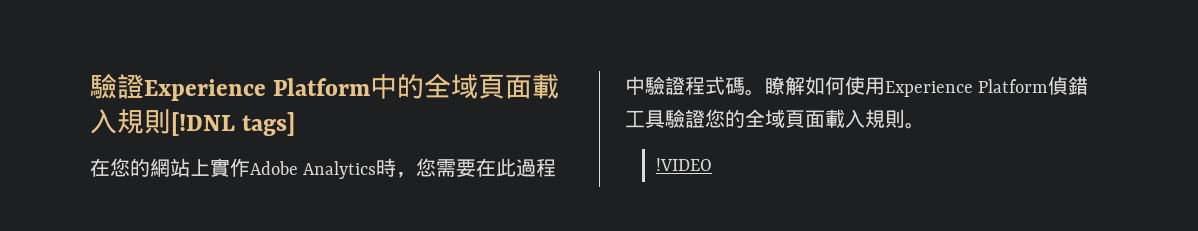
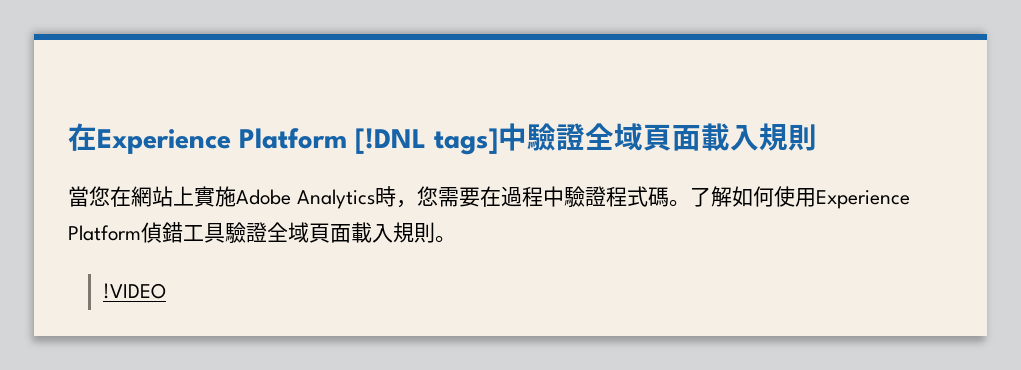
- 驗證Experience Platform中的全域頁面載入規則[!DNL tags]
- 在您的網站上實作Adobe Analytics時，您需要在此過程中驗證程式碼。
+ 在Experience Platform [!DNL tags]中驗證全域頁面載入規則
+ 當您在網站上實施Adobe Analytics時，您需要在過程中驗證程式碼。
- 瞭解如何使用Experience Platform偵錯工具驗證您的全域頁面載入規則。
+ 了解如何使用Experience Platform偵錯工具驗證全域頁面載入規則。

